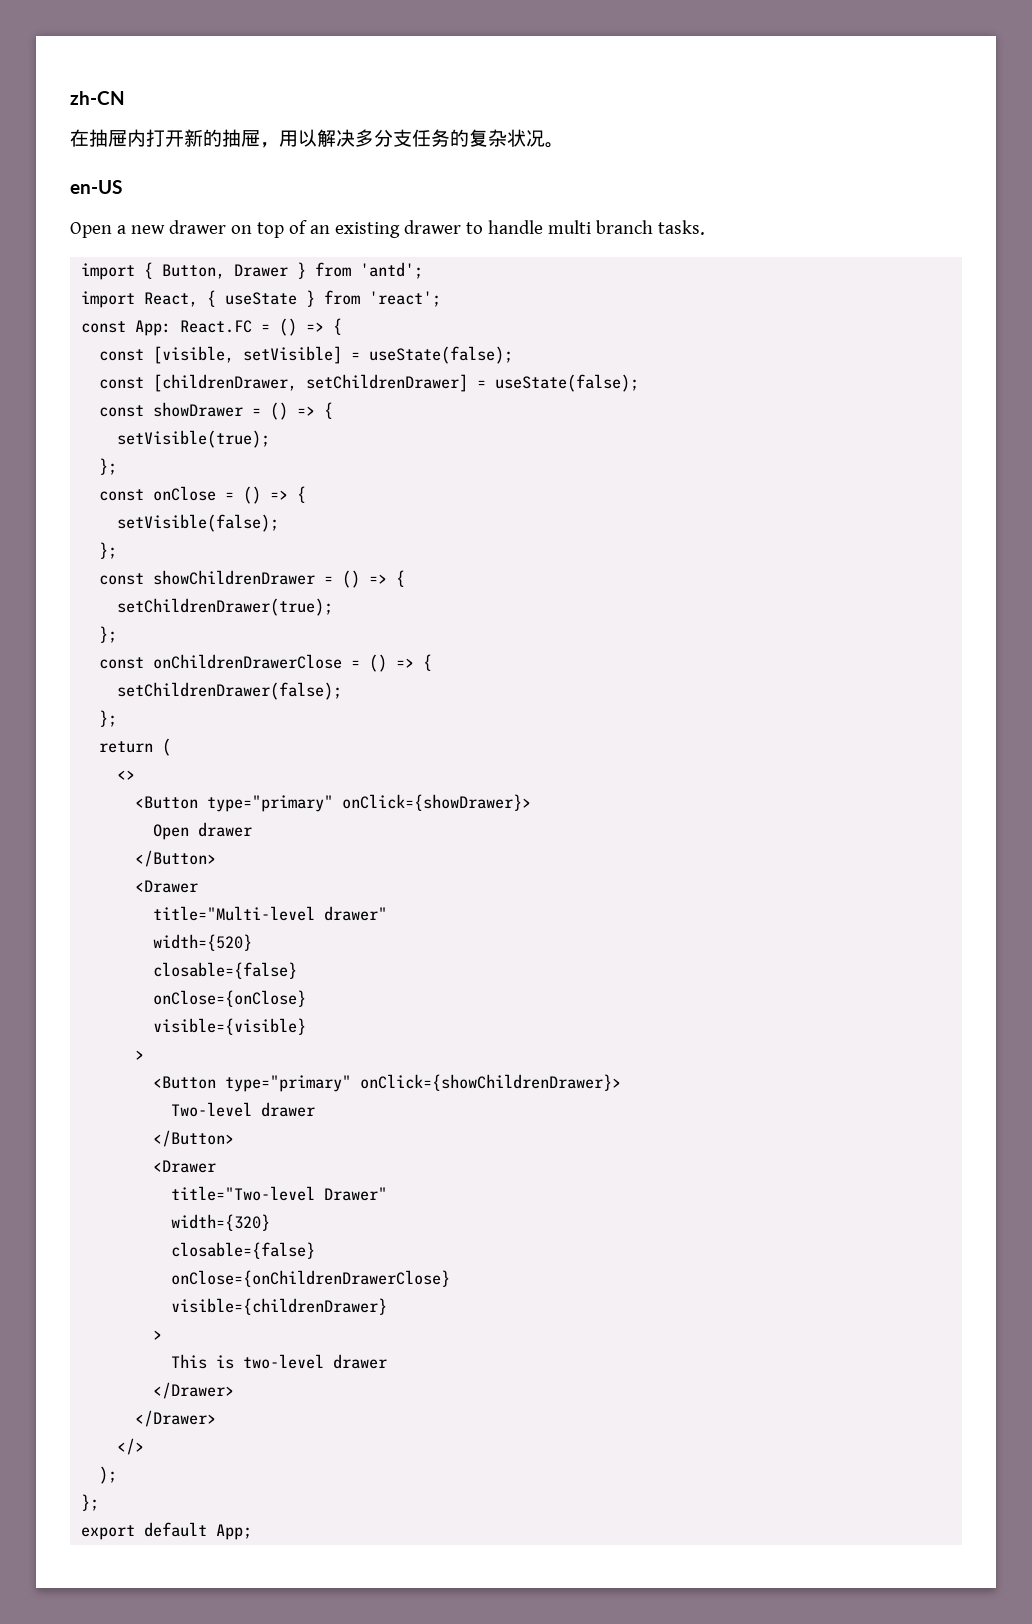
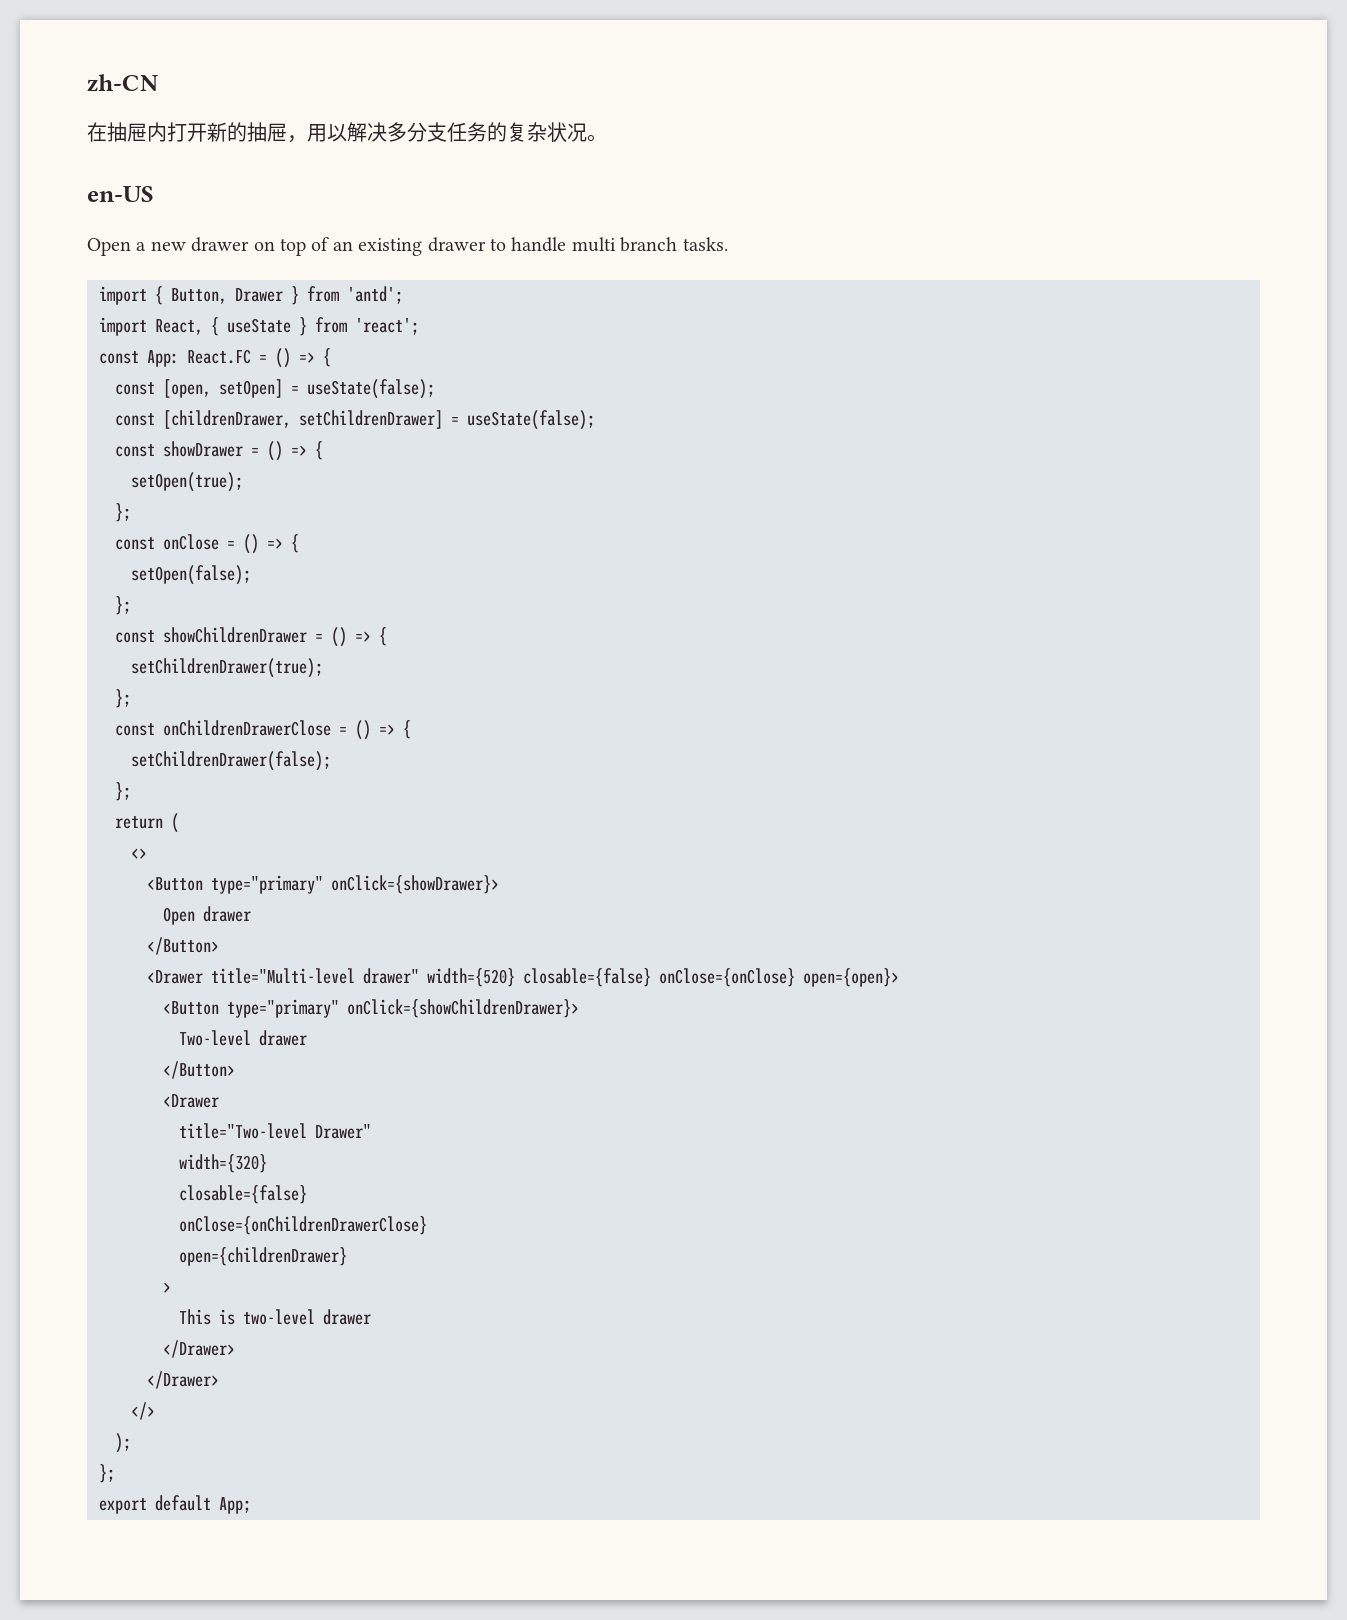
- const [visible, setVisible] = useState(false);
+ const [open, setOpen] = useState(false);
- setVisible(true);
+ setOpen(true);
- setVisible(false);
+ setOpen(false);
  Open drawer
  </Button>
- <Drawer
- title="Multi-level drawer"
- width={520}
- closable={false}
- onClose={onClose}
- visible={visible}
- >
+ <Drawer title="Multi-level drawer" width={520} closable={false} onClose={onClose} open={open}>
- visible={childrenDrawer}
+ open={childrenDrawer}

